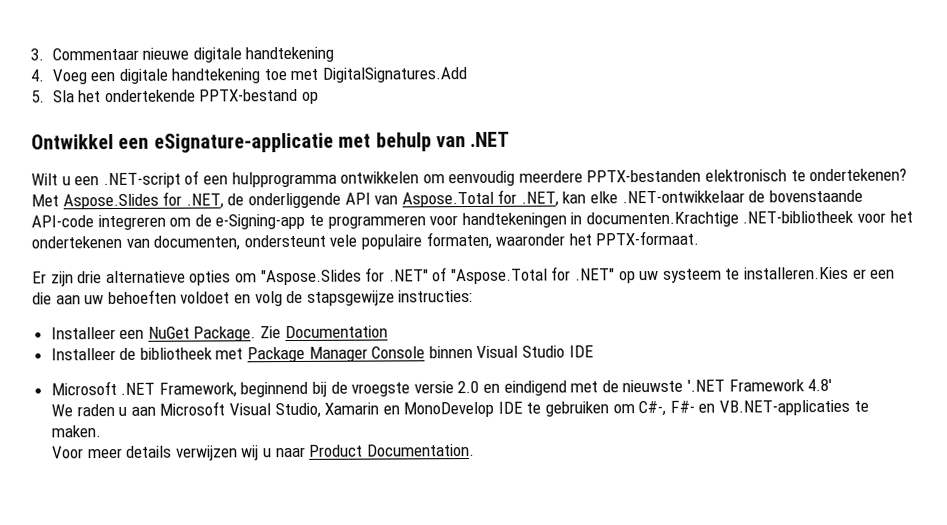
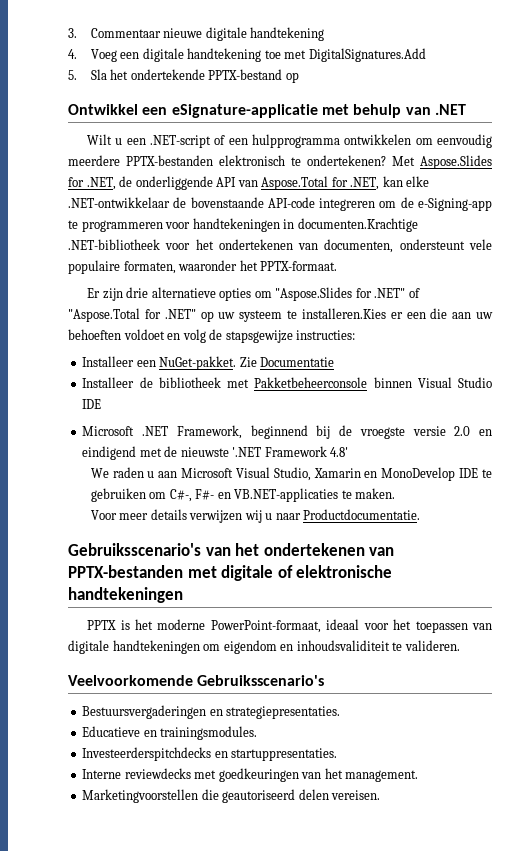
- Installeer een NuGet Package. Zie Documentation
+ Installeer een NuGet-pakket. Zie Documentatie
- Installeer de bibliotheek met Package Manager Console binnen Visual Studio IDE
+ Installeer de bibliotheek met Pakketbeheerconsole binnen Visual Studio IDE
- Voor meer details verwijzen wij u naar Product Documentation.
+ Voor meer details verwijzen wij u naar Productdocumentatie.
+ Gebruiksscenario's van het ondertekenen van PPTX-bestanden met digitale of elektronische handtekeningen
+ PPTX is het moderne PowerPoint-formaat, ideaal voor het toepassen van digitale handtekeningen om eigendom en inhoudsvaliditeit te valideren.
+ Veelvoorkomende Gebruiksscenario's
+ Bestuursvergaderingen en strategiepresentaties.
+ Educatieve en trainingsmodules.
+ Investeerderspitchdecks en startuppresentaties.
+ Interne reviewdecks met goedkeuringen van het management.
+ Marketingvoorstellen die geautoriseerd delen vereisen.

